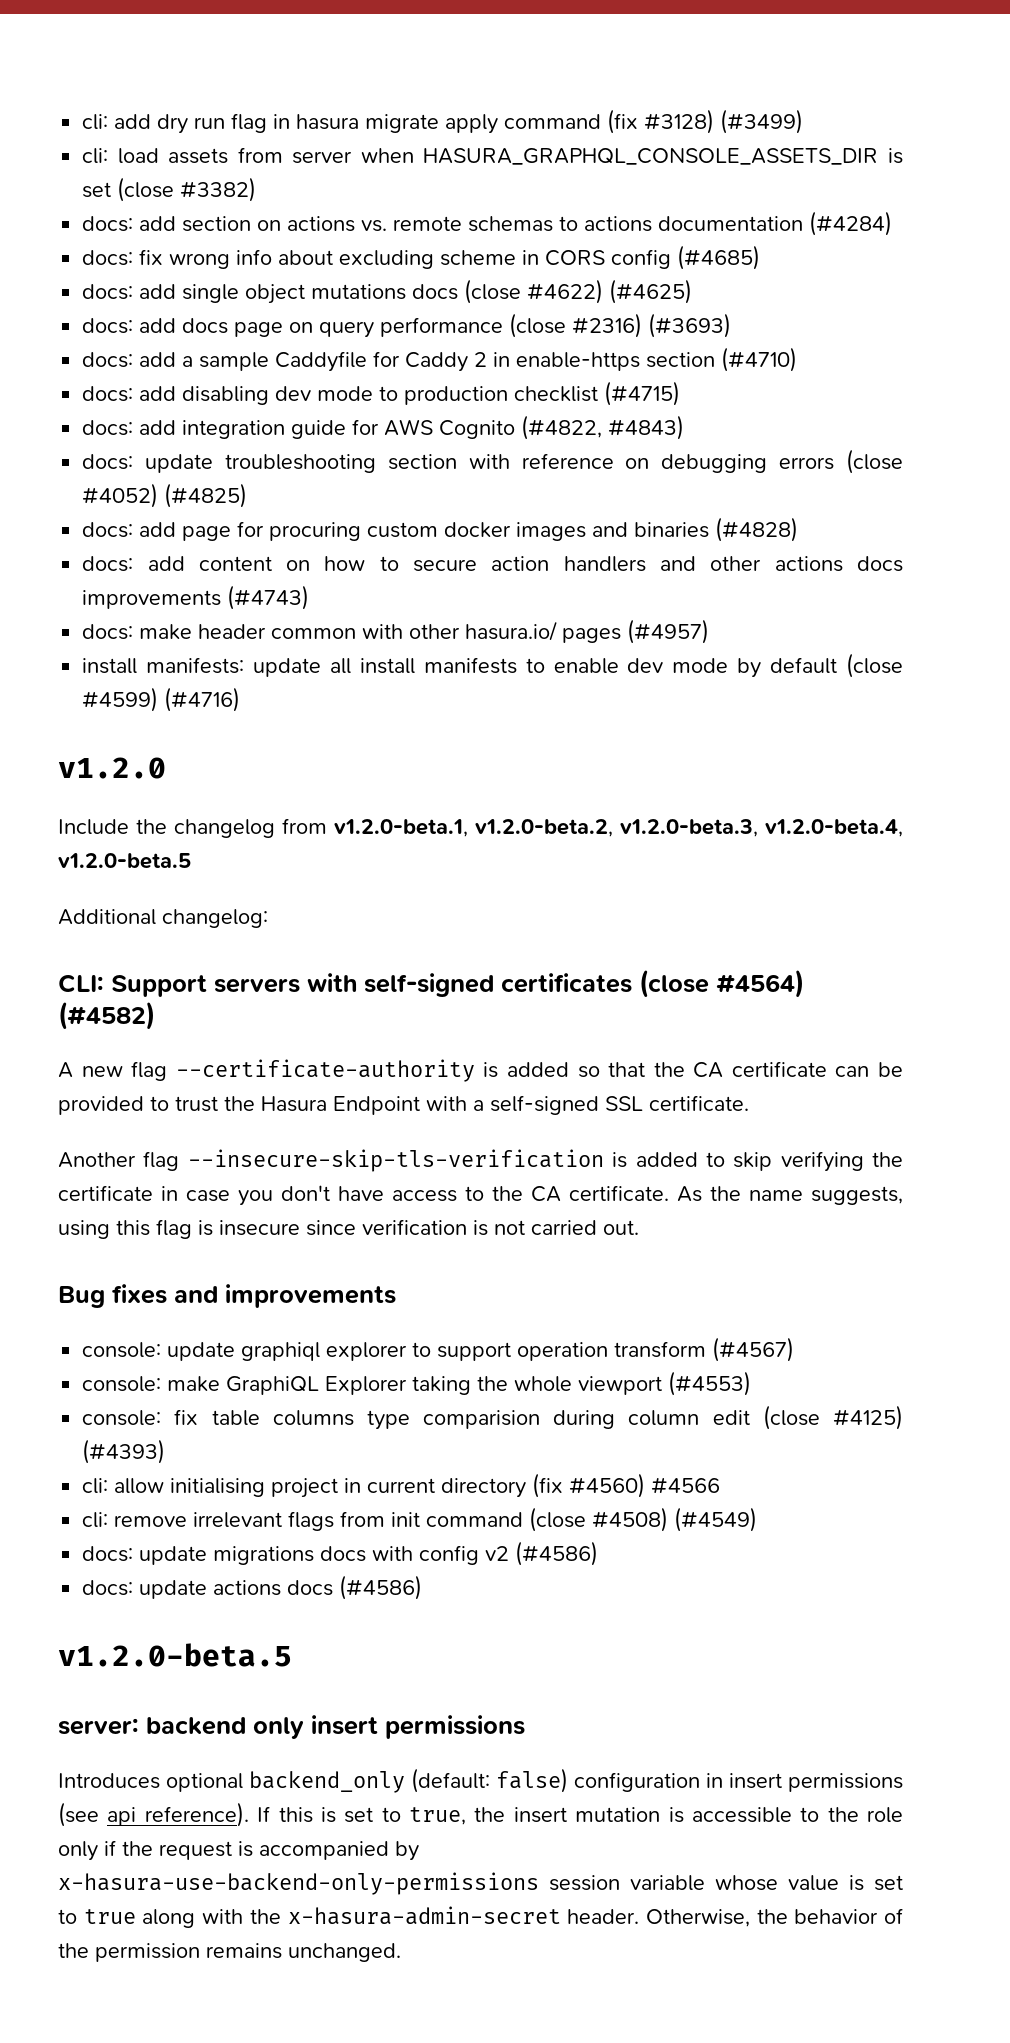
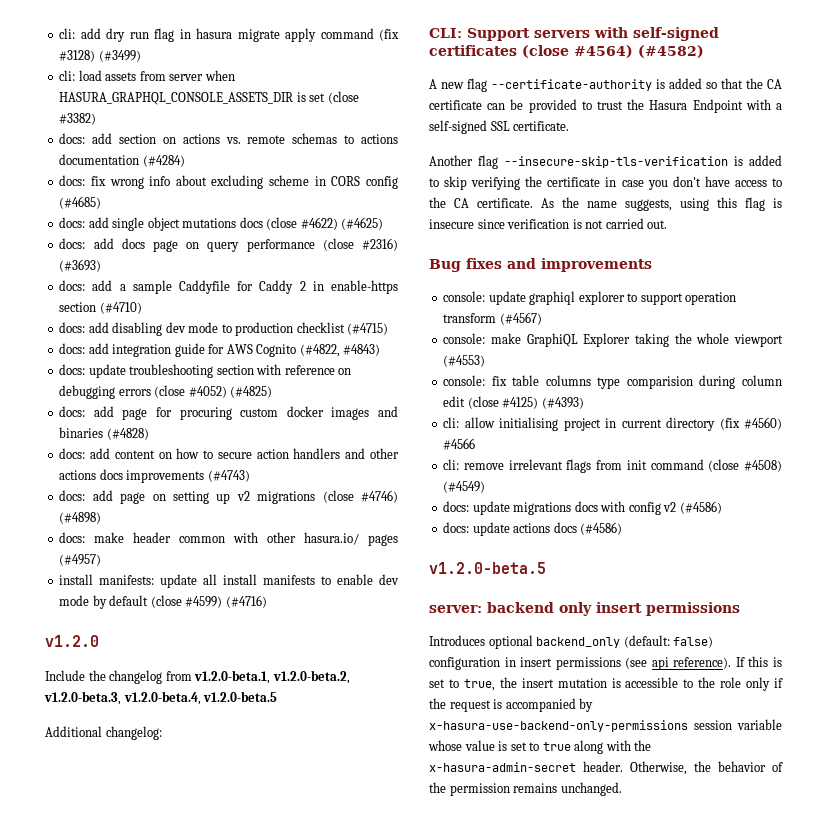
+ docs: add page on setting up v2 migrations (close #4746) (#4898)

